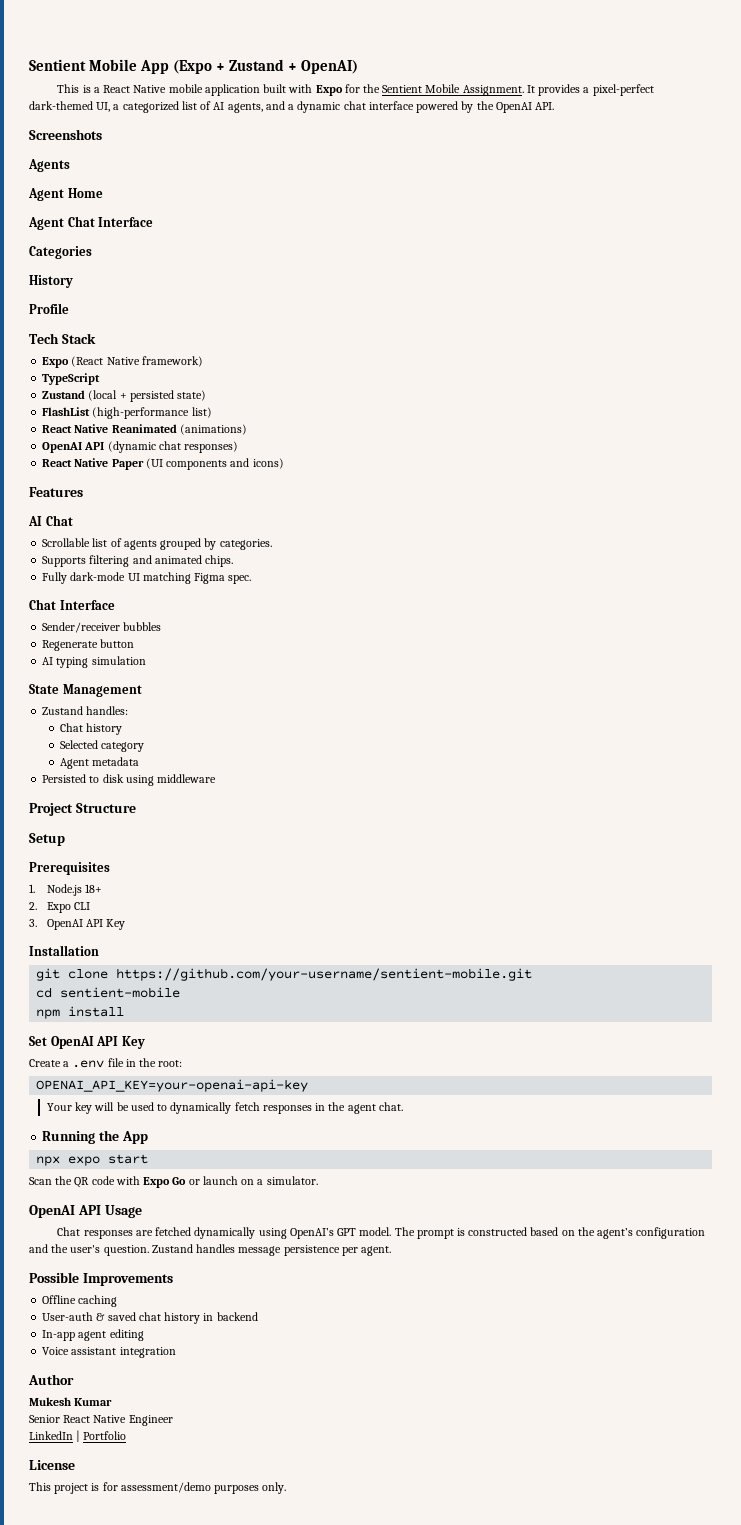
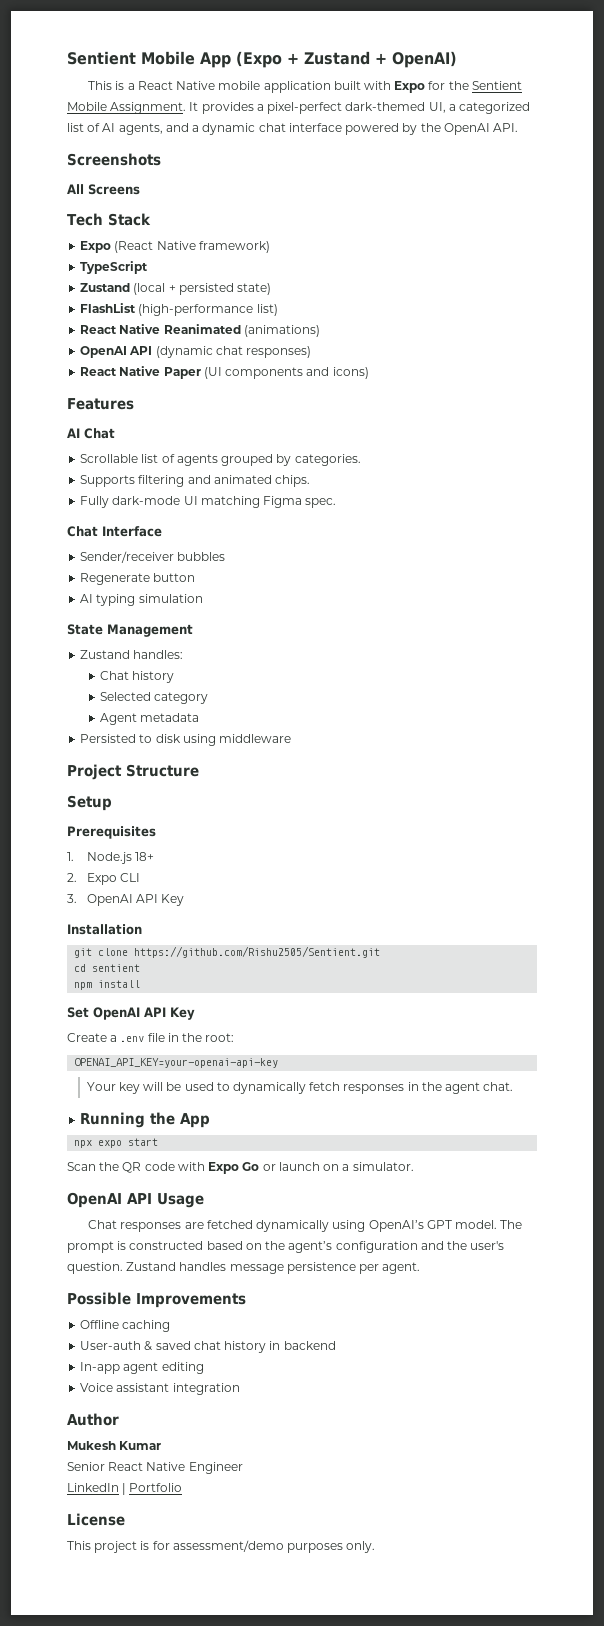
- Agents
- Agent Home
- Agent Chat Interface
- Categories
- History
- Profile
+ All Screens
- git clone https://github.com/your-username/sentient-mobile.git
+ git clone https://github.com/Rishu2505/Sentient.git
- cd sentient-mobile
+ cd sentient

